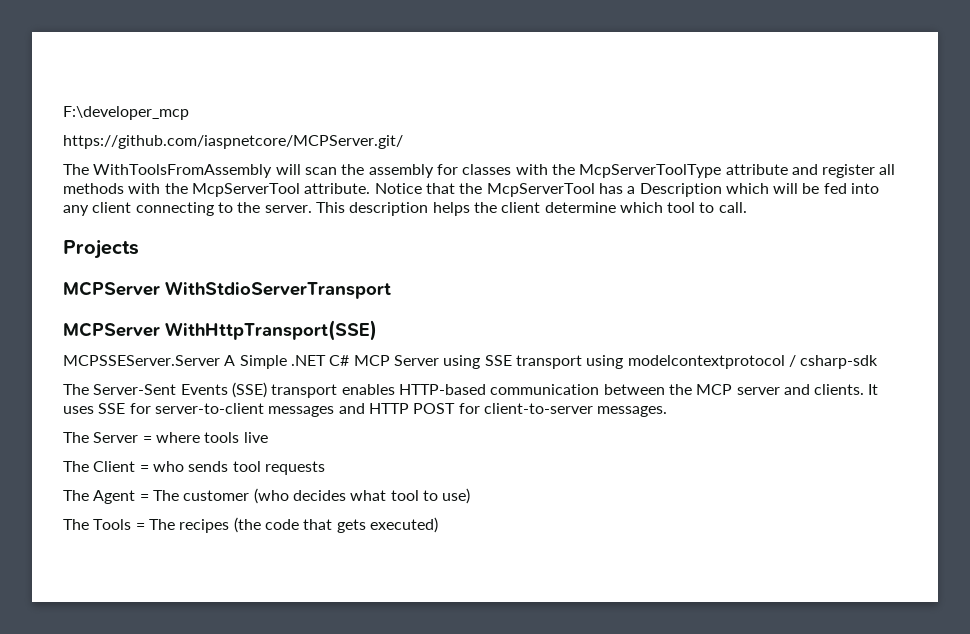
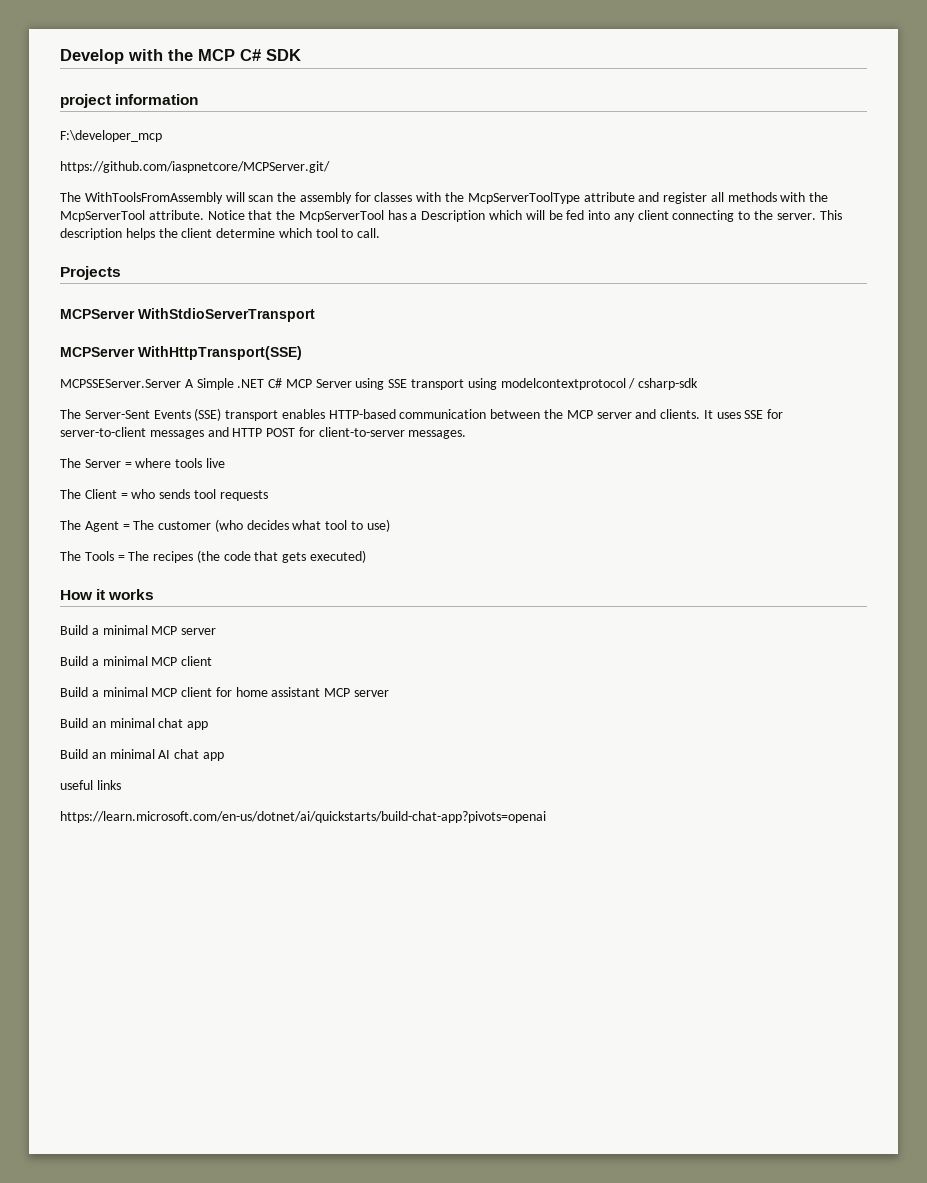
+ Develop with the MCP C# SDK
+ project information
+ How it works
+ Build a minimal MCP server
+ Build a minimal MCP client
+ Build a minimal MCP client for home assistant MCP server
+ Build an minimal chat app
+ Build an minimal AI chat app
+ useful links
+ https://learn.microsoft.com/en-us/dotnet/ai/quickstarts/build-chat-app?pivots=openai

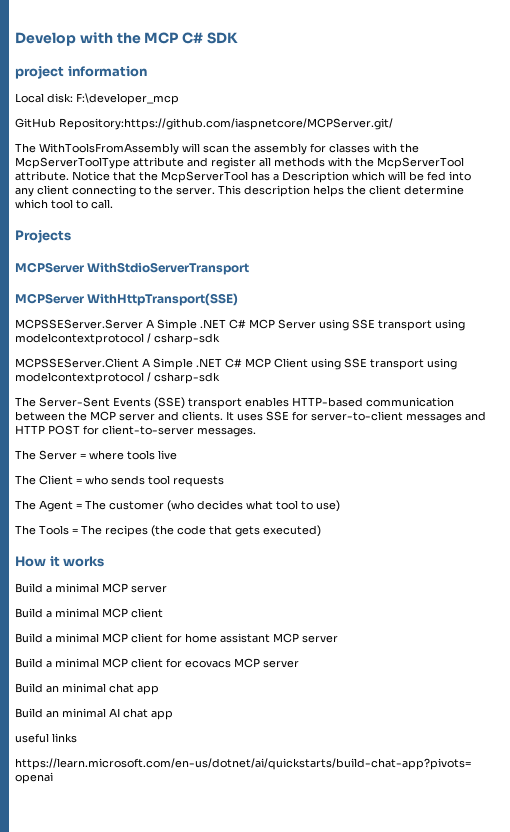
- F:\developer_mcp
+ Local disk: F:\developer_mcp
- https://github.com/iaspnetcore/MCPServer.git/
+ GitHub Repository:https://github.com/iaspnetcore/MCPServer.git/
+ MCPSSEServer.Client A Simple .NET C# MCP Client using SSE transport using modelcontextprotocol / csharp-sdk
+ Build a minimal MCP client for ecovacs MCP server

